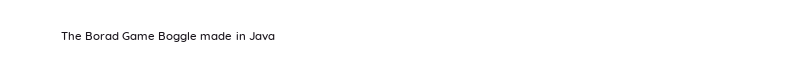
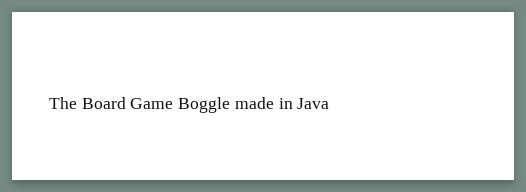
- The Borad Game Boggle made in Java
+ The Board Game Boggle made in Java

